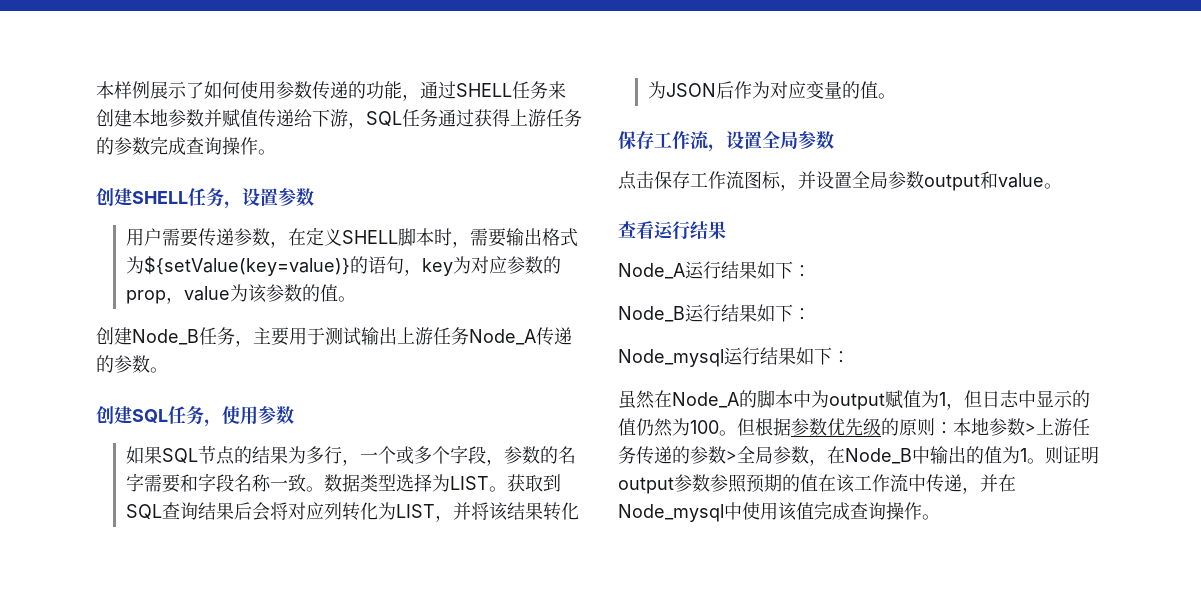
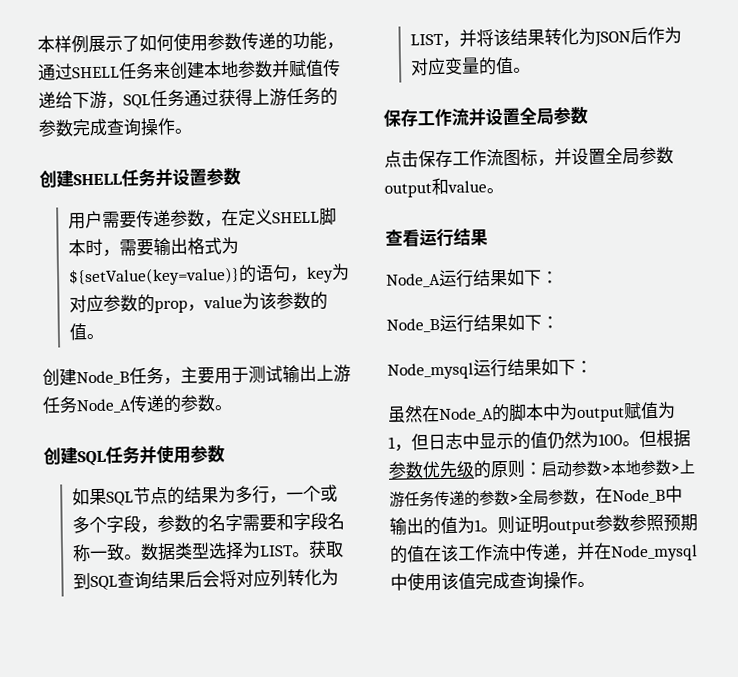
- 创建SHELL任务，设置参数
+ 创建SHELL任务并设置参数
- 创建SQL任务，使用参数
+ 创建SQL任务并使用参数
- 保存工作流，设置全局参数
+ 保存工作流并设置全局参数
- 但根据参数优先级的原则：本地参数>上游任务传递的参数>全局参数，在Node_B中输出的值为1。
+ 但根据参数优先级的原则：启动参数>本地参数>上游任务传递的参数>全局参数，在Node_B中输出的值为1。

